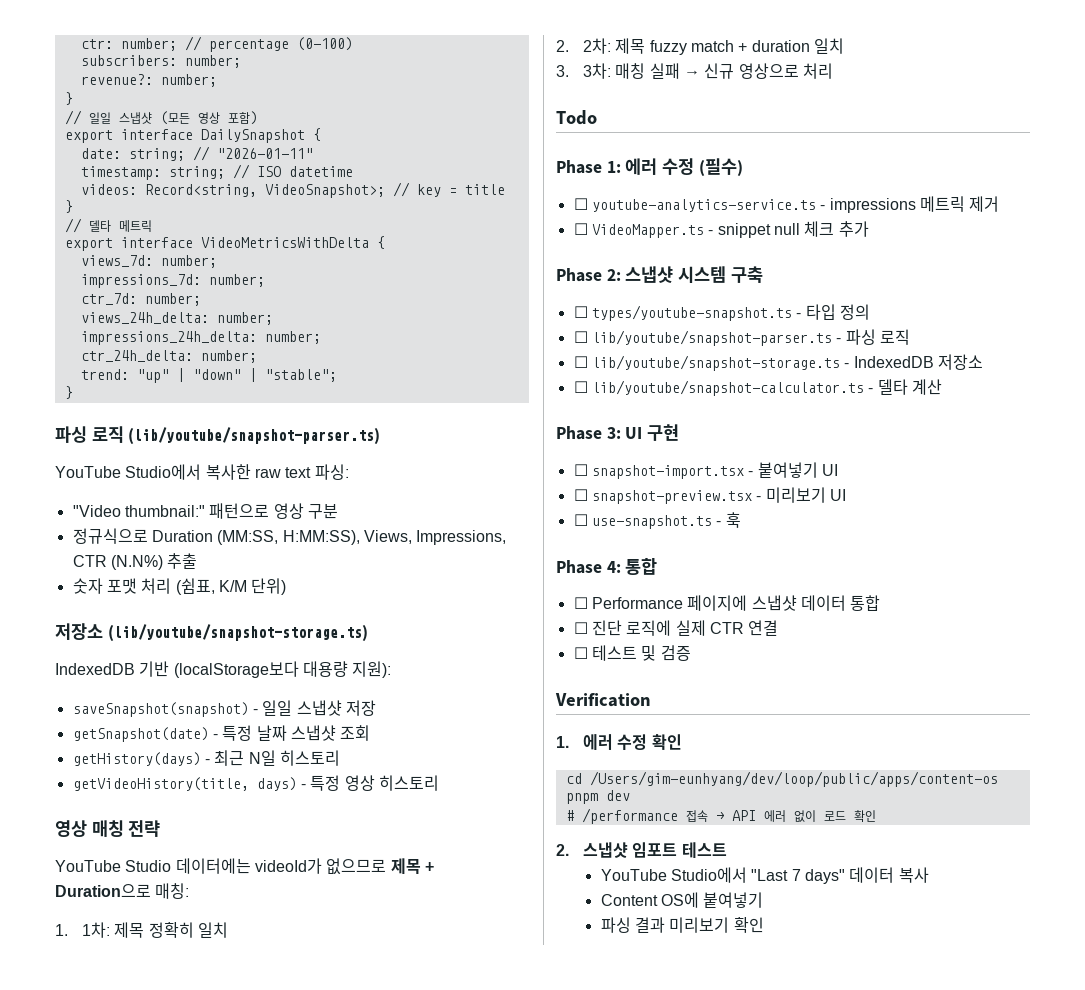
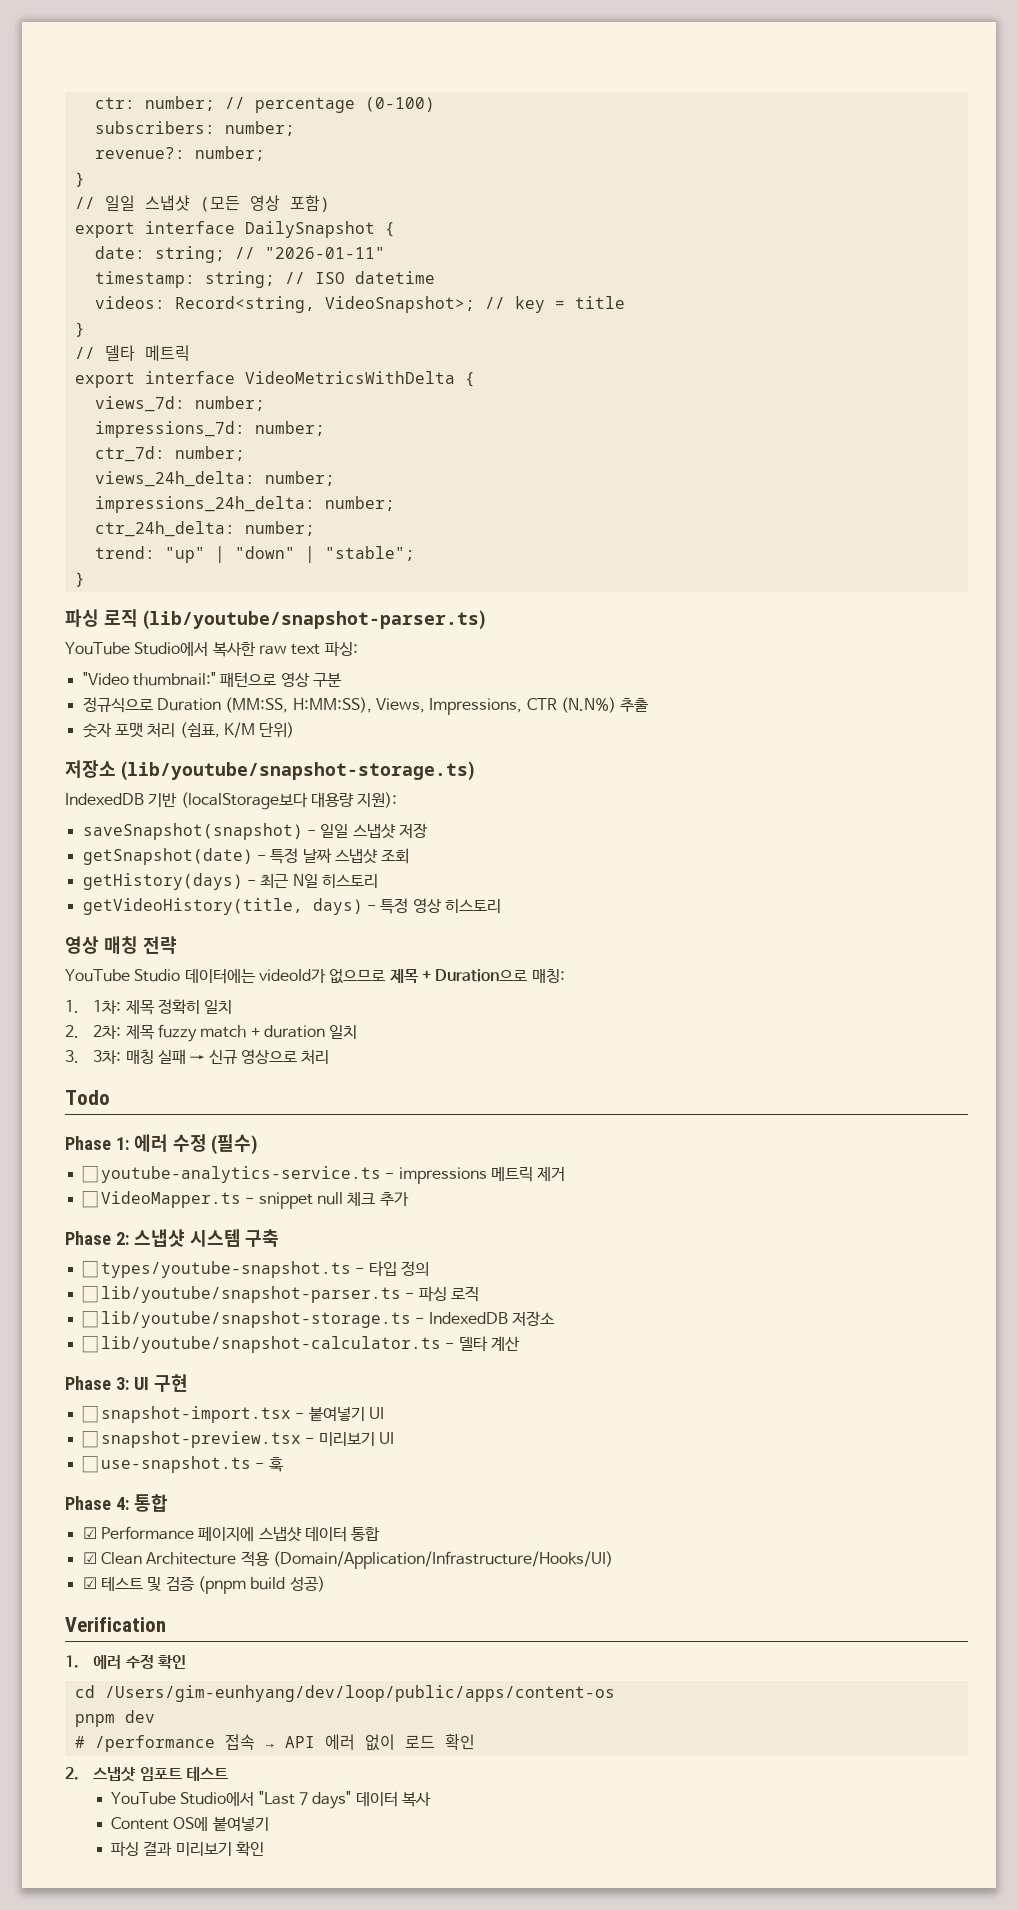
- ☐ Performance 페이지에 스냅샷 데이터 통합
+ ☑ Performance 페이지에 스냅샷 데이터 통합
- ☐ 진단 로직에 실제 CTR 연결
- ☐ 테스트 및 검증
+ ☑ Clean Architecture 적용 (Domain/Application/Infrastructure/Hooks/UI)
+ ☑ 테스트 및 검증 (pnpm build 성공)

